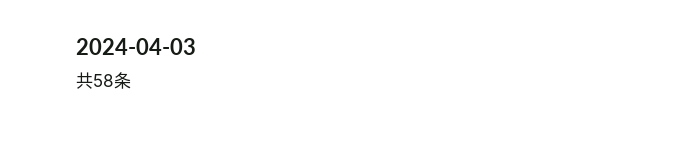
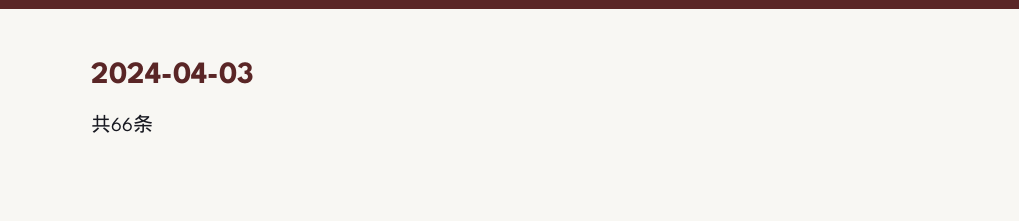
- 共58条
+ 共66条

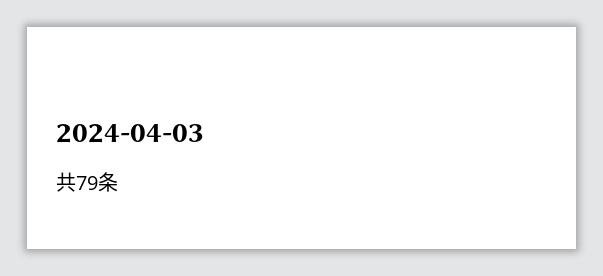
- 共66条
+ 共79条

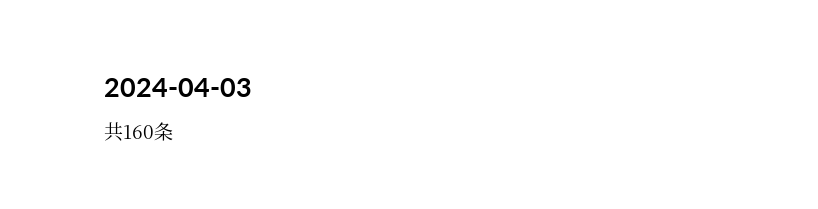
- 共79条
+ 共160条

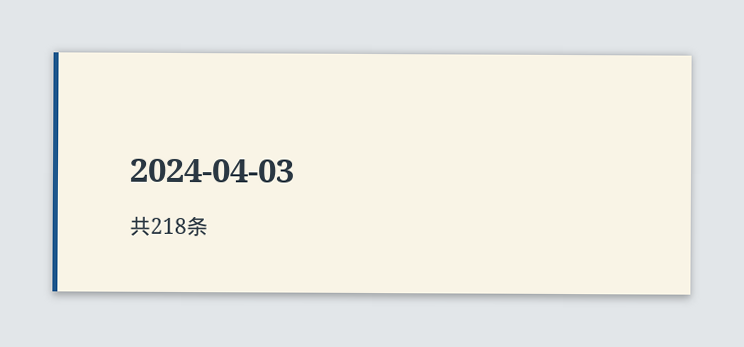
- 共160条
+ 共218条

